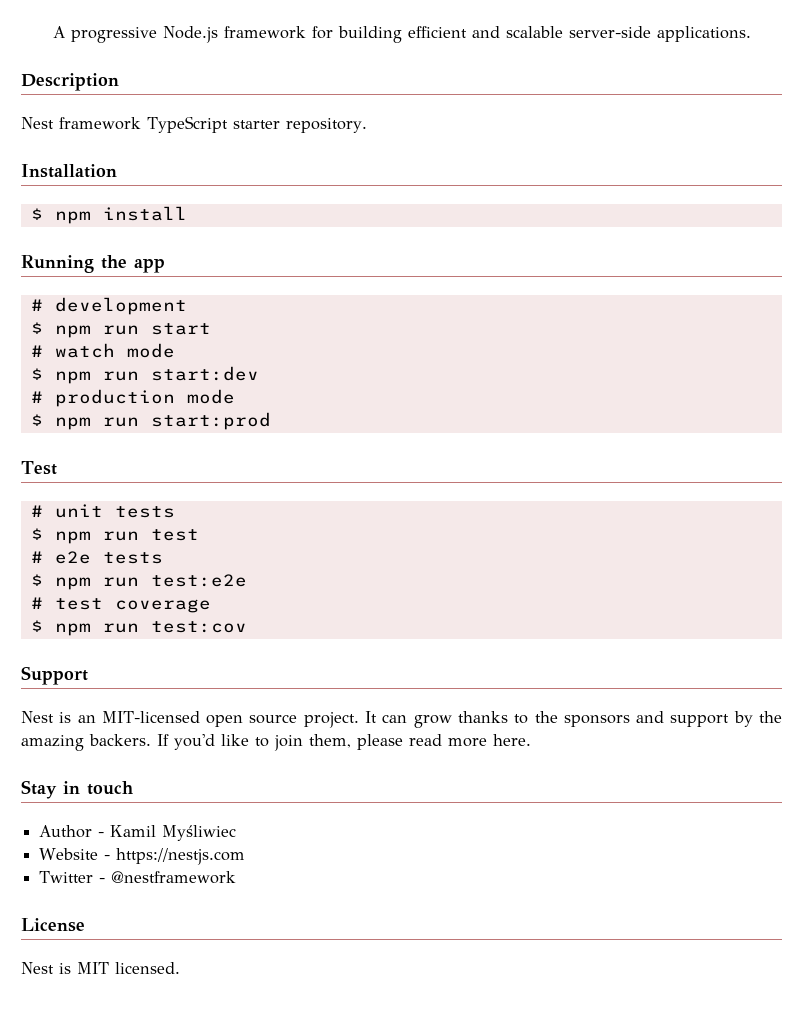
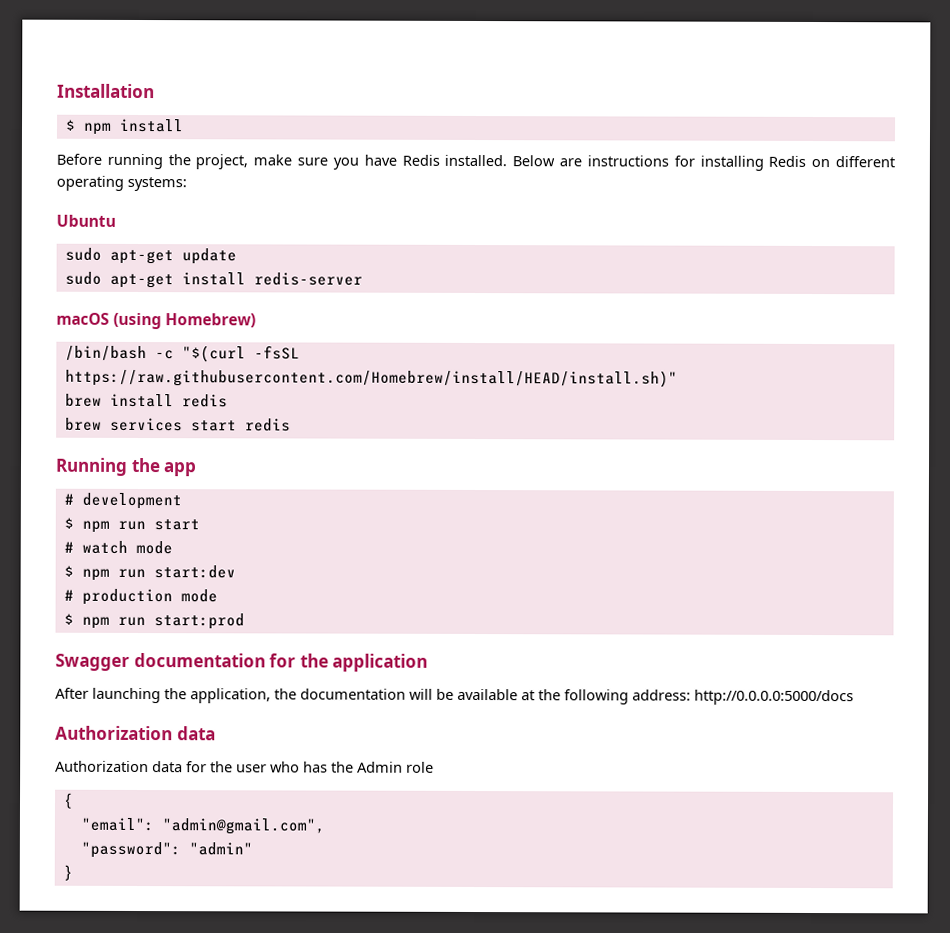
- A progressive Node.js framework for building efficient and scalable server-side applications.
- Description
- Nest framework TypeScript starter repository.
  Installation
  $ npm install
+ Before running the project, make sure you have Redis installed. Below are instructions for installing Redis on different operating systems:
+ Ubuntu
+ sudo apt-get update
+ sudo apt-get install redis-server
+ macOS (using Homebrew)
+ /bin/bash -c "$(curl -fsSL https://raw.githubusercontent.com/Homebrew/install/HEAD/install.sh)"
+ brew install redis
+ brew services start redis
- Test
- # unit tests
- $ npm run test
- # e2e tests
- $ npm run test:e2e
- # test coverage
- $ npm run test:cov
- Support
- Nest is an MIT-licensed open source project. It can grow thanks to the sponsors and support by the amazing backers. If you'd like to join them, please read more here.
- Stay in touch
- Author - Kamil Myśliwiec
- Website - https://nestjs.com
- Twitter - @nestframework
- License
- Nest is MIT licensed.
+ Swagger documentation for the application
+ After launching the application, the documentation will be available at the following address: http://0.0.0.0:5000/docs
+ Authorization data
+ Authorization data for the user who has the Admin role
+ {
+ "email": "admin@gmail.com",
+ "password": "admin"
+ }

